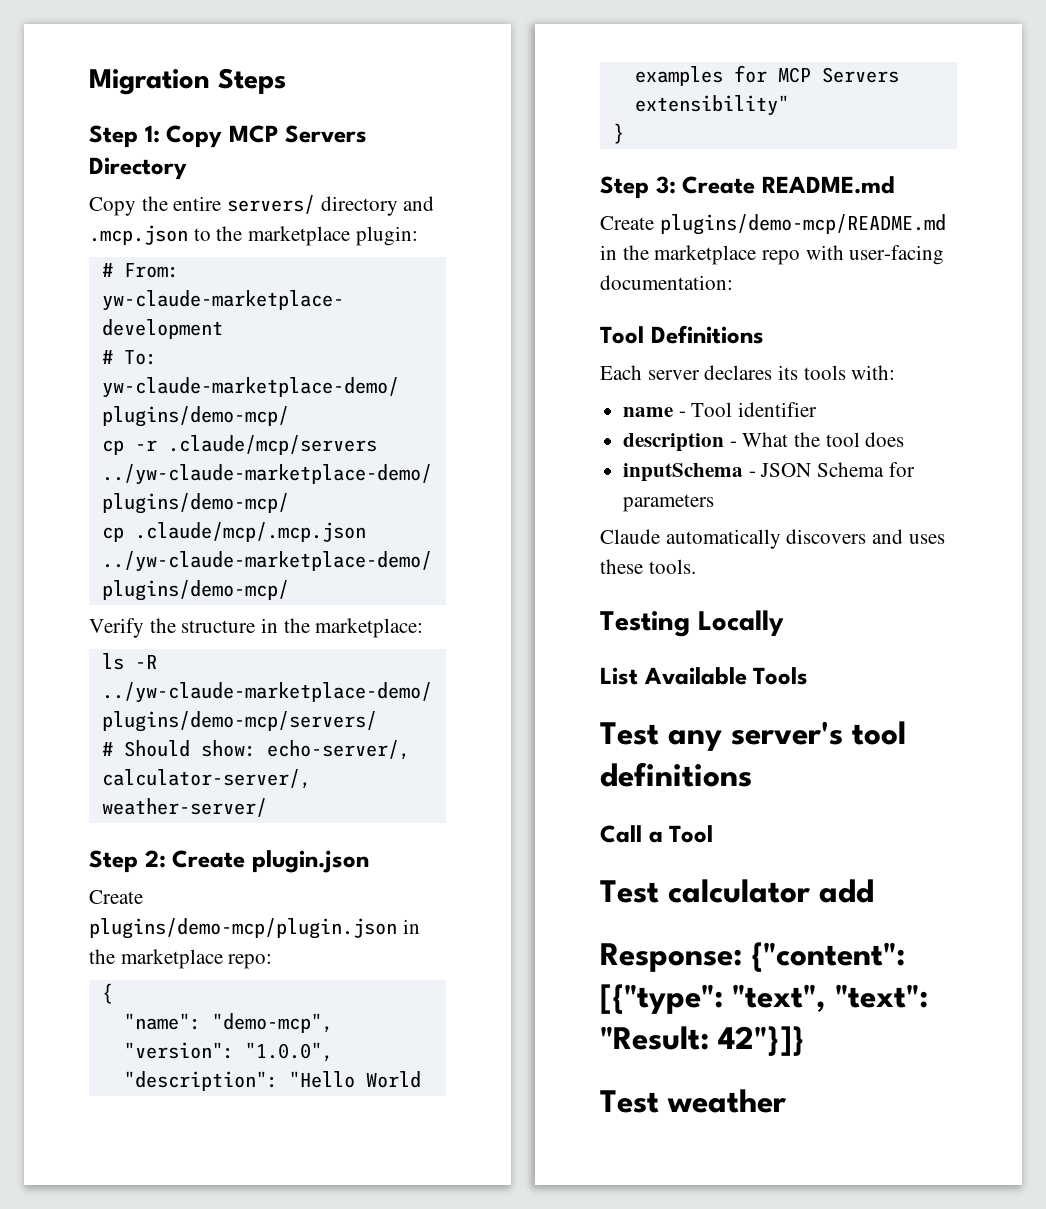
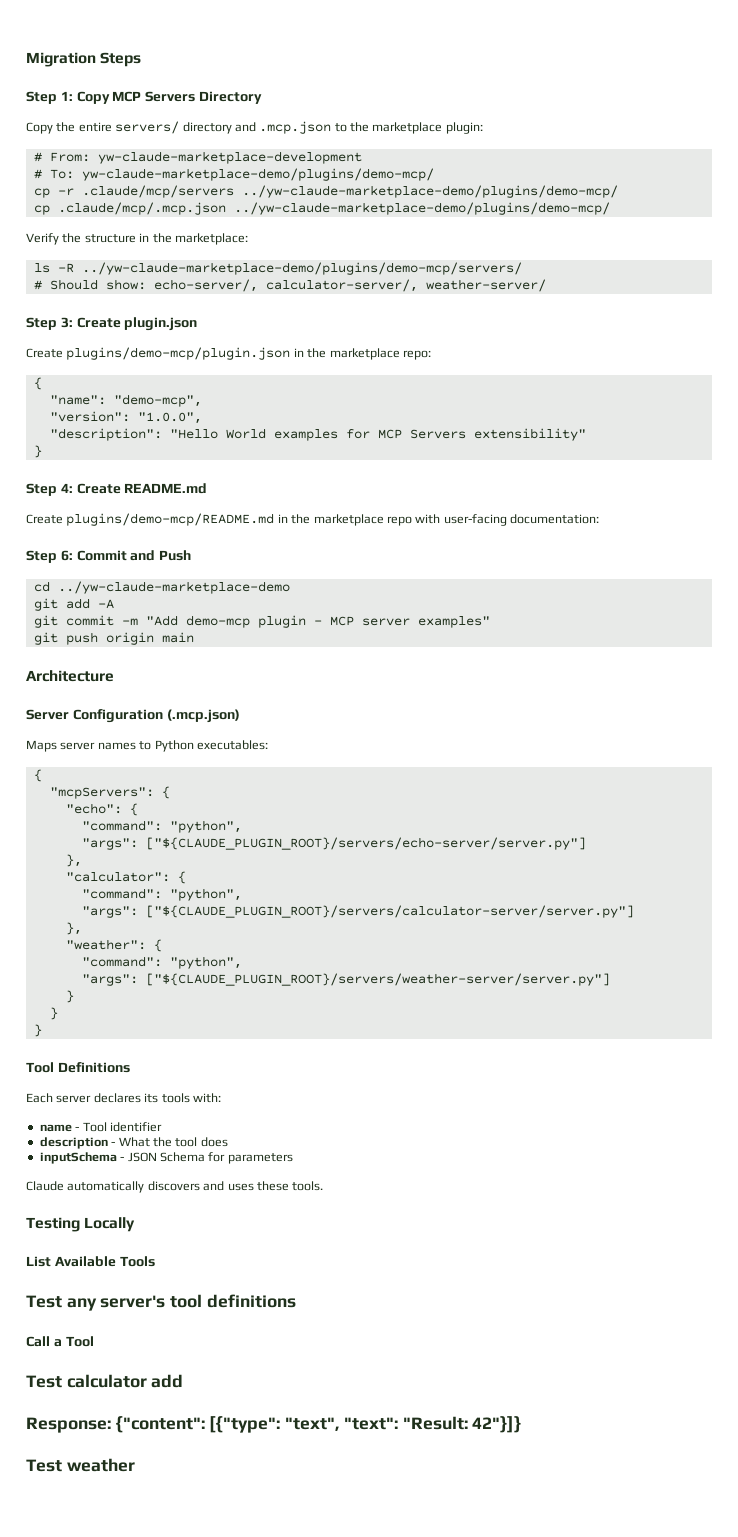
- Step 2: Create plugin.json
+ Step 3: Create plugin.json
- Step 3: Create README.md
+ Step 4: Create README.md
+ Step 6: Commit and Push
+ cd ../yw-claude-marketplace-demo
+ git add -A
+ git commit -m "Add demo-mcp plugin - MCP server examples"
+ git push origin main
+ Architecture
+ Server Configuration (.mcp.json)
+ Maps server names to Python executables:
+ {
+ "mcpServers": {
+ "echo": {
+ "command": "python",
+ "args": ["${CLAUDE_PLUGIN_ROOT}/servers/echo-server/server.py"]
+ },
+ "calculator": {
+ "command": "python",
+ "args": ["${CLAUDE_PLUGIN_ROOT}/servers/calculator-server/server.py"]
+ },
+ "weather": {
+ "command": "python",
+ "args": ["${CLAUDE_PLUGIN_ROOT}/servers/weather-server/server.py"]
+ }
+ }
+ }

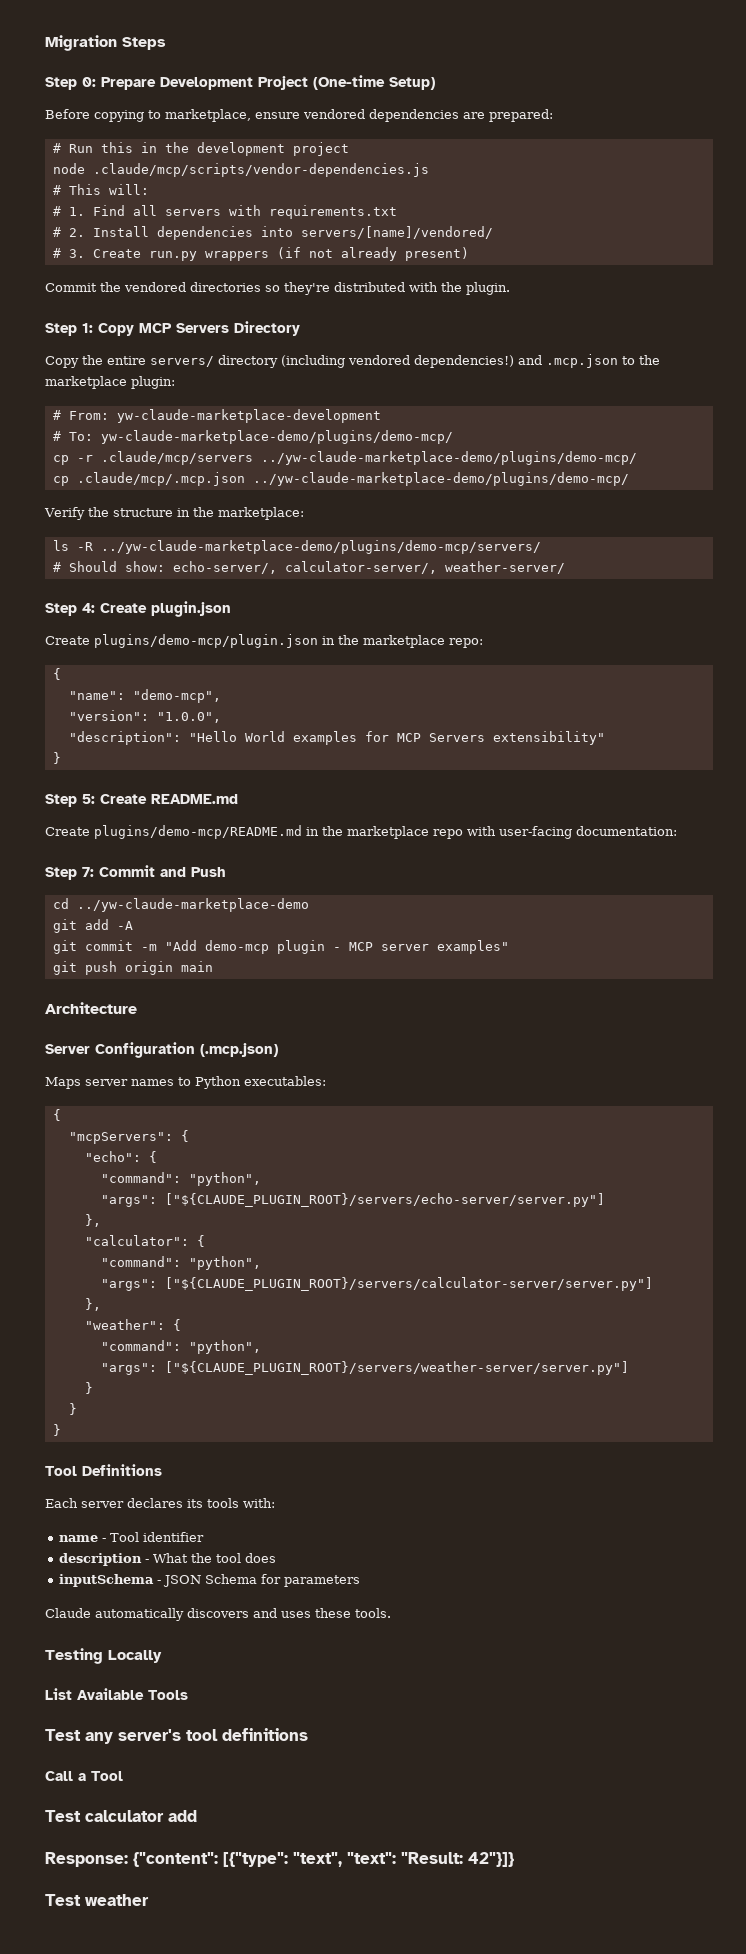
+ Step 0: Prepare Development Project (One-time Setup)
+ Before copying to marketplace, ensure vendored dependencies are prepared:
+ # Run this in the development project
+ node .claude/mcp/scripts/vendor-dependencies.js
+ # This will:
+ # 1. Find all servers with requirements.txt
+ # 2. Install dependencies into servers/[name]/vendored/
+ # 3. Create run.py wrappers (if not already present)
+ Commit the vendored directories so they're distributed with the plugin.
- Copy the entire servers/ directory and .mcp.json to the marketplace plugin:
+ Copy the entire servers/ directory (including vendored dependencies!) and .mcp.json to the marketplace plugin:
- Step 3: Create plugin.json
+ Step 4: Create plugin.json
- Step 4: Create README.md
+ Step 5: Create README.md
- Step 6: Commit and Push
+ Step 7: Commit and Push

